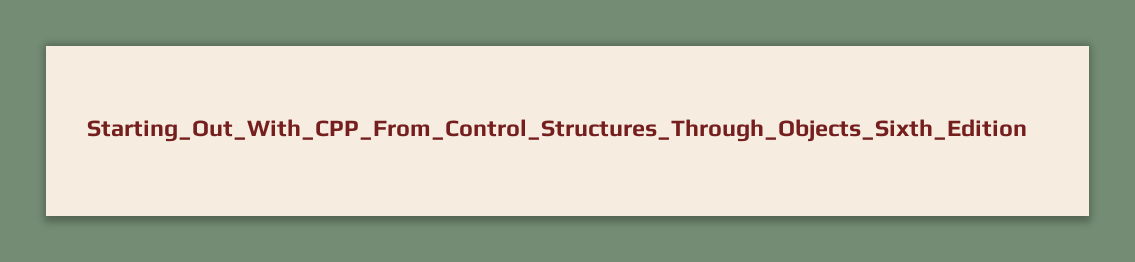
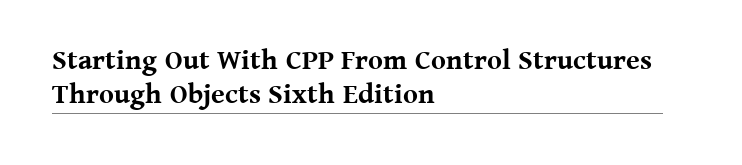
- Starting_Out_With_CPP_From_Control_Structures_Through_Objects_Sixth_Edition
+ Starting Out With CPP From Control Structures Through Objects Sixth Edition

